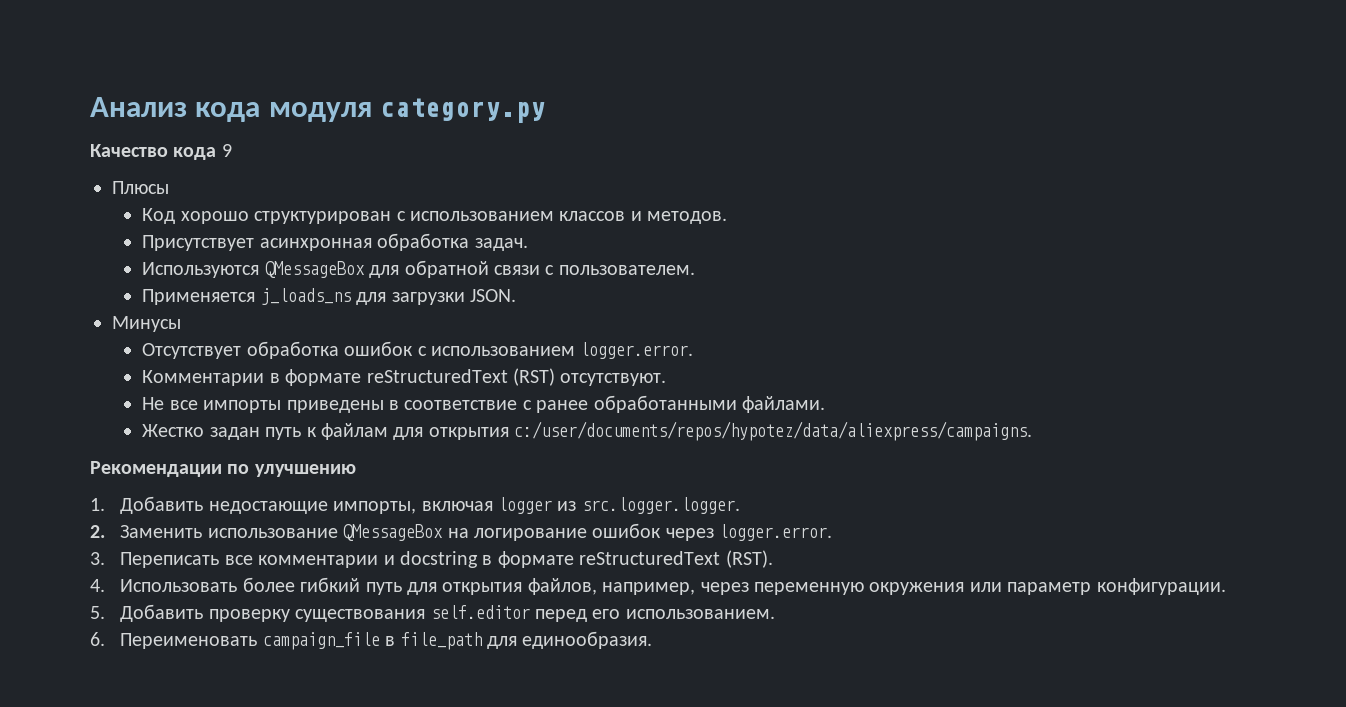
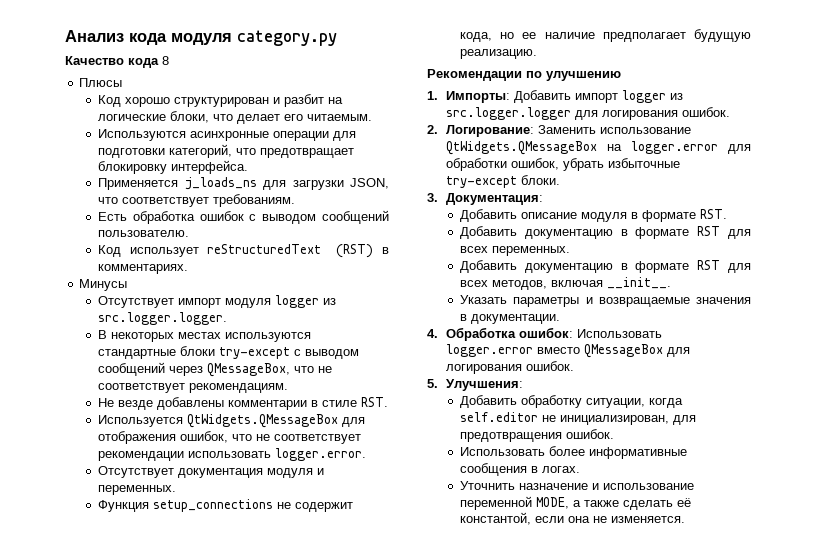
- Качество кода 9
+ Качество кода 8
- Код хорошо структурирован с использованием классов и методов.
- Присутствует асинхронная обработка задач.
- Используются QMessageBox для обратной связи с пользователем.
- Применяется j_loads_ns для загрузки JSON.
+ Код хорошо структурирован и разбит на логические блоки, что делает его читаемым.
+ Используются асинхронные операции для подготовки категорий, что предотвращает блокировку интерфейса.
+ Применяется j_loads_ns для загрузки JSON, что соответствует требованиям.
+ Есть обработка ошибок с выводом сообщений пользователю.
+ Код использует reStructuredText (RST) в комментариях.
  Минусы
- Отсутствует обработка ошибок с использованием logger.error.
- Комментарии в формате reStructuredText (RST) отсутствуют.
- Не все импорты приведены в соответствие с ранее обработанными файлами.
- Жестко задан путь к файлам для открытия c:/user/documents/repos/hypotez/data/aliexpress/campaigns.
+ Отсутствует импорт модуля logger из src.logger.logger.
+ В некоторых местах используются стандартные блоки try-except с выводом сообщений через QMessageBox, что не соответствует рекомендациям.
+ Не везде добавлены комментарии в стиле RST.
+ Используется QtWidgets.QMessageBox для отображения ошибок, что не соответствует рекомендации использовать logger.error.
+ Отсутствует документация модуля и переменных.
+ Функция setup_connections не содержит кода, но ее наличие предполагает будущую реализацию.
  Рекомендации по улучшению
- 1. Добавить недостающие импорты, включая logger из src.logger.logger.
+ 1. Импорты: Добавить импорт logger из src.logger.logger для логирования ошибок.
- 2. Заменить использование QMessageBox на логирование ошибок через logger.error.
- 3. Переписать все комментарии и docstring в формате reStructuredText (RST).
- 4. Использовать более гибкий путь для открытия файлов, например, через переменную окружения или параметр конфигурации.
- 5. Добавить проверку существования self.editor перед его использованием.
- 6. Переименовать campaign_file в file_path для единообразия.
+ 2. Логирование: Заменить использование QtWidgets.QMessageBox на logger.error для обработки ошибок, убрать избыточные try-except блоки.
+ 3. Документация:
+ Добавить описание модуля в формате RST.
+ Добавить документацию в формате RST для всех переменных.
+ Добавить документацию в формате RST для всех методов, включая __init__.
+ Указать параметры и возвращаемые значения в документации.
+ 4. Обработка ошибок: Использовать logger.error вместо QMessageBox для логирования ошибок.
+ 5. Улучшения:
+ Добавить обработку ситуации, когда self.editor не инициализирован, для предотвращения ошибок.
+ Использовать более информативные сообщения в логах.
+ Уточнить назначение и использование переменной MODE, а также сделать её константой, если она не изменяется.

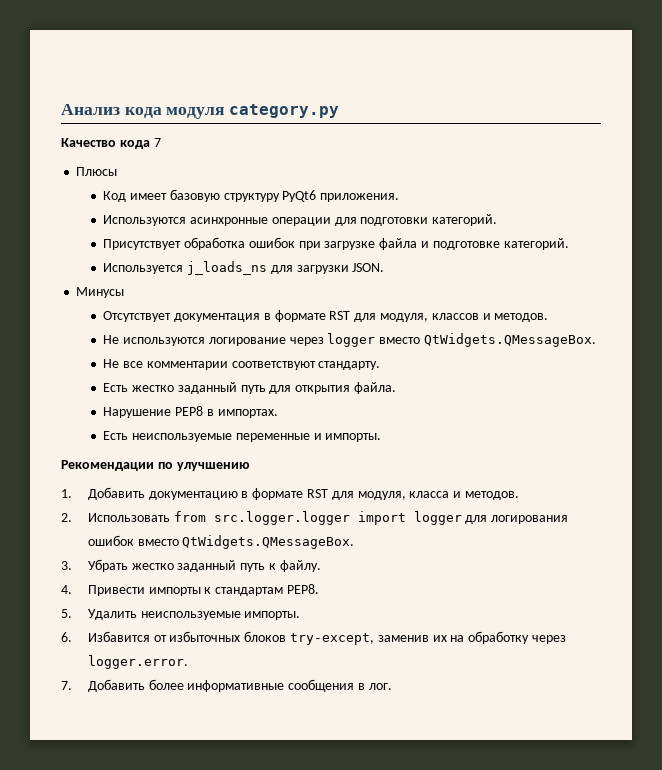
- Качество кода 8
+ Качество кода 7
- Код хорошо структурирован и разбит на логические блоки, что делает его читаемым.
+ Код имеет базовую структуру PyQt6 приложения.
- Используются асинхронные операции для подготовки категорий, что предотвращает блокировку интерфейса.
- Применяется j_loads_ns для загрузки JSON, что соответствует требованиям.
- Есть обработка ошибок с выводом сообщений пользователю.
- Код использует reStructuredText (RST) в комментариях.
+ Используются асинхронные операции для подготовки категорий.
+ Присутствует обработка ошибок при загрузке файла и подготовке категорий.
+ Используется j_loads_ns для загрузки JSON.
  Минусы
- Отсутствует импорт модуля logger из src.logger.logger.
- В некоторых местах используются стандартные блоки try-except с выводом сообщений через QMessageBox, что не соответствует рекомендациям.
- Не везде добавлены комментарии в стиле RST.
- Используется QtWidgets.QMessageBox для отображения ошибок, что не соответствует рекомендации использовать logger.error.
- Отсутствует документация модуля и переменных.
- Функция setup_connections не содержит кода, но ее наличие предполагает будущую реализацию.
+ Отсутствует документация в формате RST для модуля, классов и методов.
+ Не используются логирование через logger вместо QtWidgets.QMessageBox.
+ Не все комментарии соответствуют стандарту.
+ Есть жестко заданный путь для открытия файла.
+ Нарушение PEP8 в импортах.
+ Есть неиспользуемые переменные и импорты.
  Рекомендации по улучшению
- 1. Импорты: Добавить импорт logger из src.logger.logger для логирования ошибок.
- 2. Логирование: Заменить использование QtWidgets.QMessageBox на logger.error для обработки ошибок, убрать избыточные try-except блоки.
- 3. Документация:
- Добавить описание модуля в формате RST.
- Добавить документацию в формате RST для всех переменных.
- Добавить документацию в формате RST для всех методов, включая __init__.
- Указать параметры и возвращаемые значения в документации.
- 4. Обработка ошибок: Использовать logger.error вместо QMessageBox для логирования ошибок.
- 5. Улучшения:
- Добавить обработку ситуации, когда self.editor не инициализирован, для предотвращения ошибок.
- Использовать более информативные сообщения в логах.
- Уточнить назначение и использование переменной MODE, а также сделать её константой, если она не изменяется.
+ 1. Добавить документацию в формате RST для модуля, класса и методов.
+ 2. Использовать from src.logger.logger import logger для логирования ошибок вместо QtWidgets.QMessageBox.
+ 3. Убрать жестко заданный путь к файлу.
+ 4. Привести импорты к стандартам PEP8.
+ 5. Удалить неиспользуемые импорты.
+ 6. Избавится от избыточных блоков try-except, заменив их на обработку через logger.error.
+ 7. Добавить более информативные сообщения в лог.

